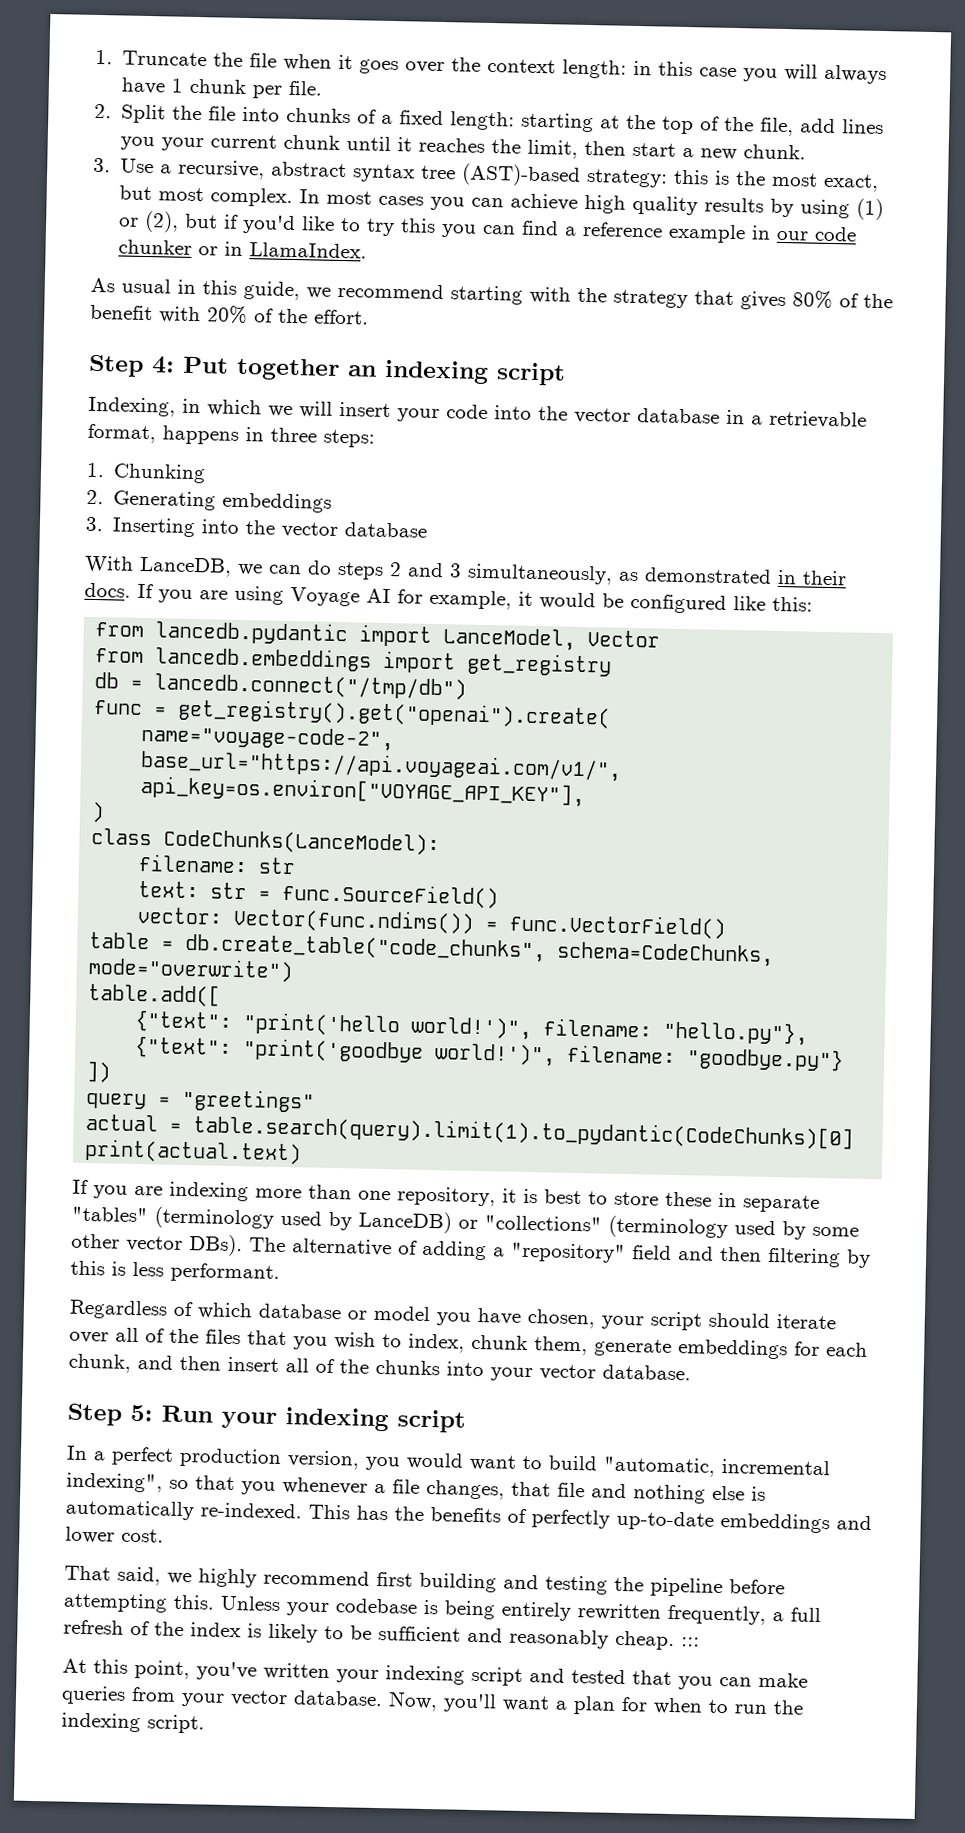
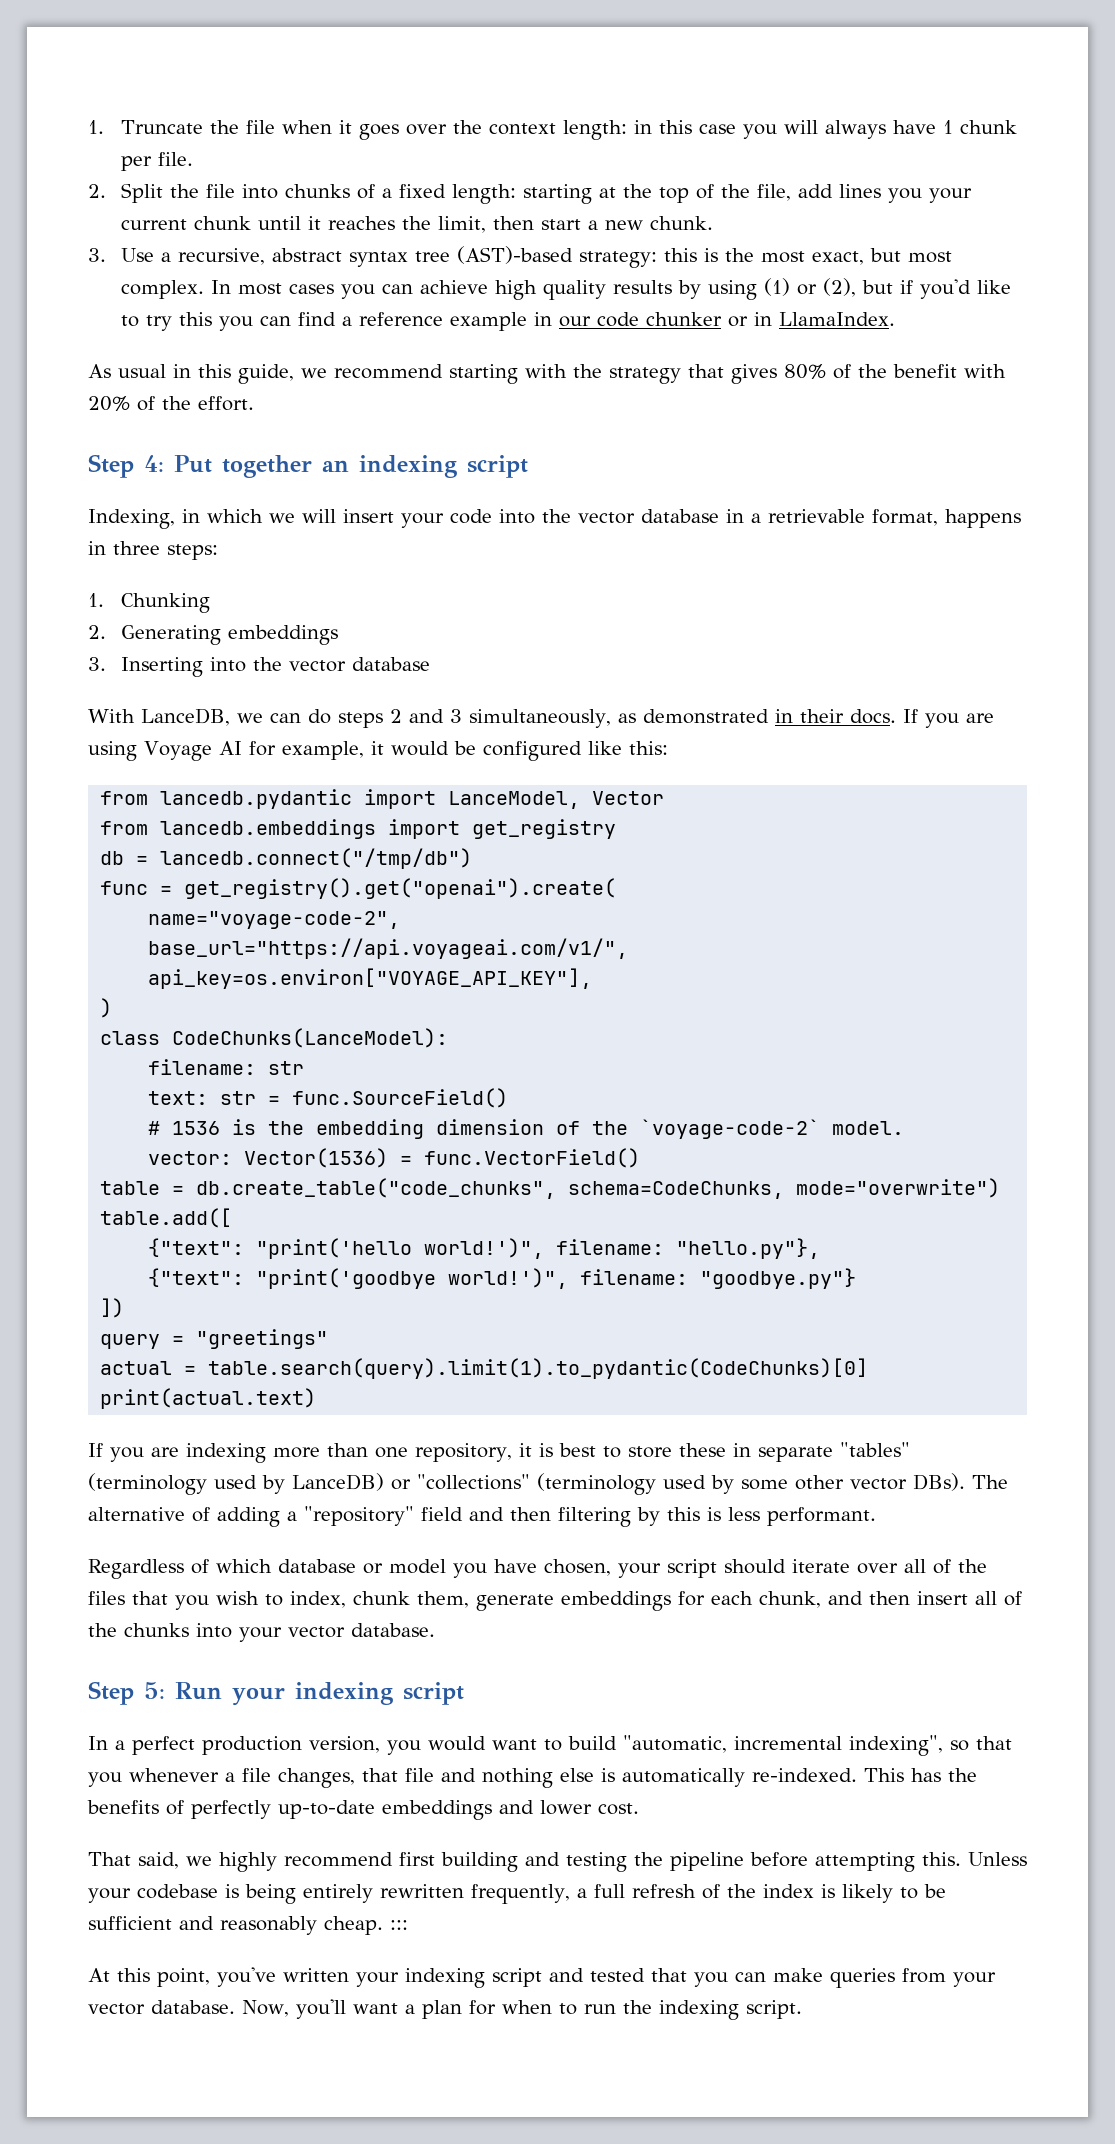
+ # 1536 is the embedding dimension of the `voyage-code-2` model.
- vector: Vector(func.ndims()) = func.VectorField()
+ vector: Vector(1536) = func.VectorField()

